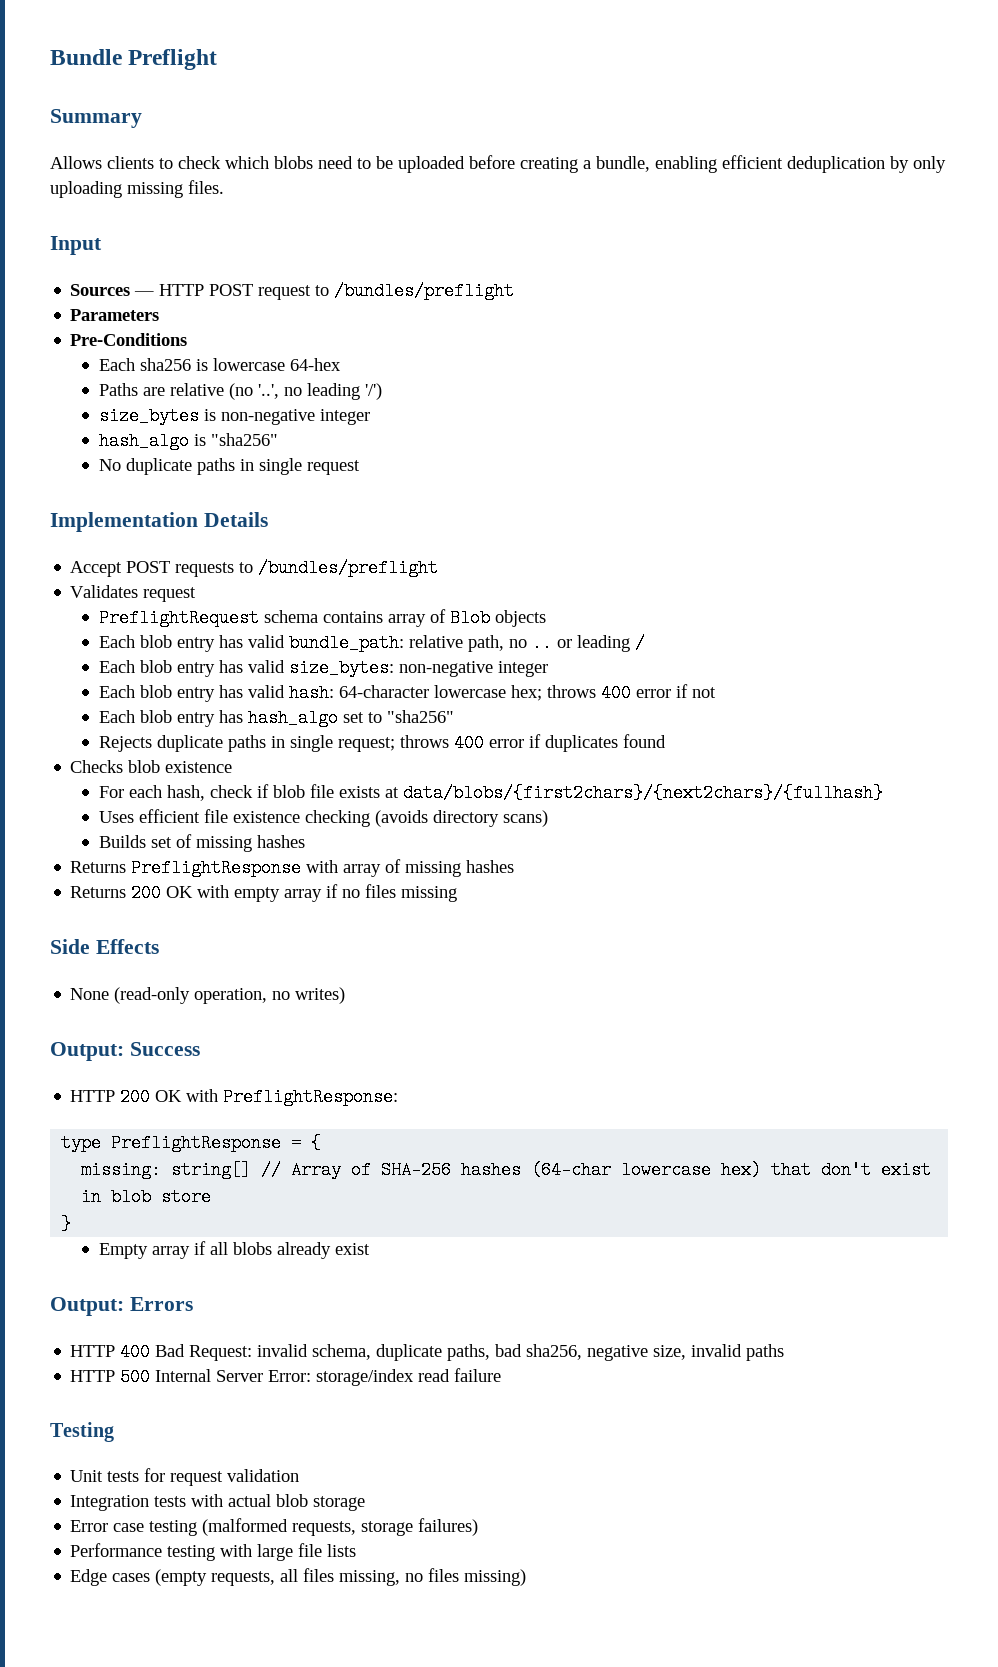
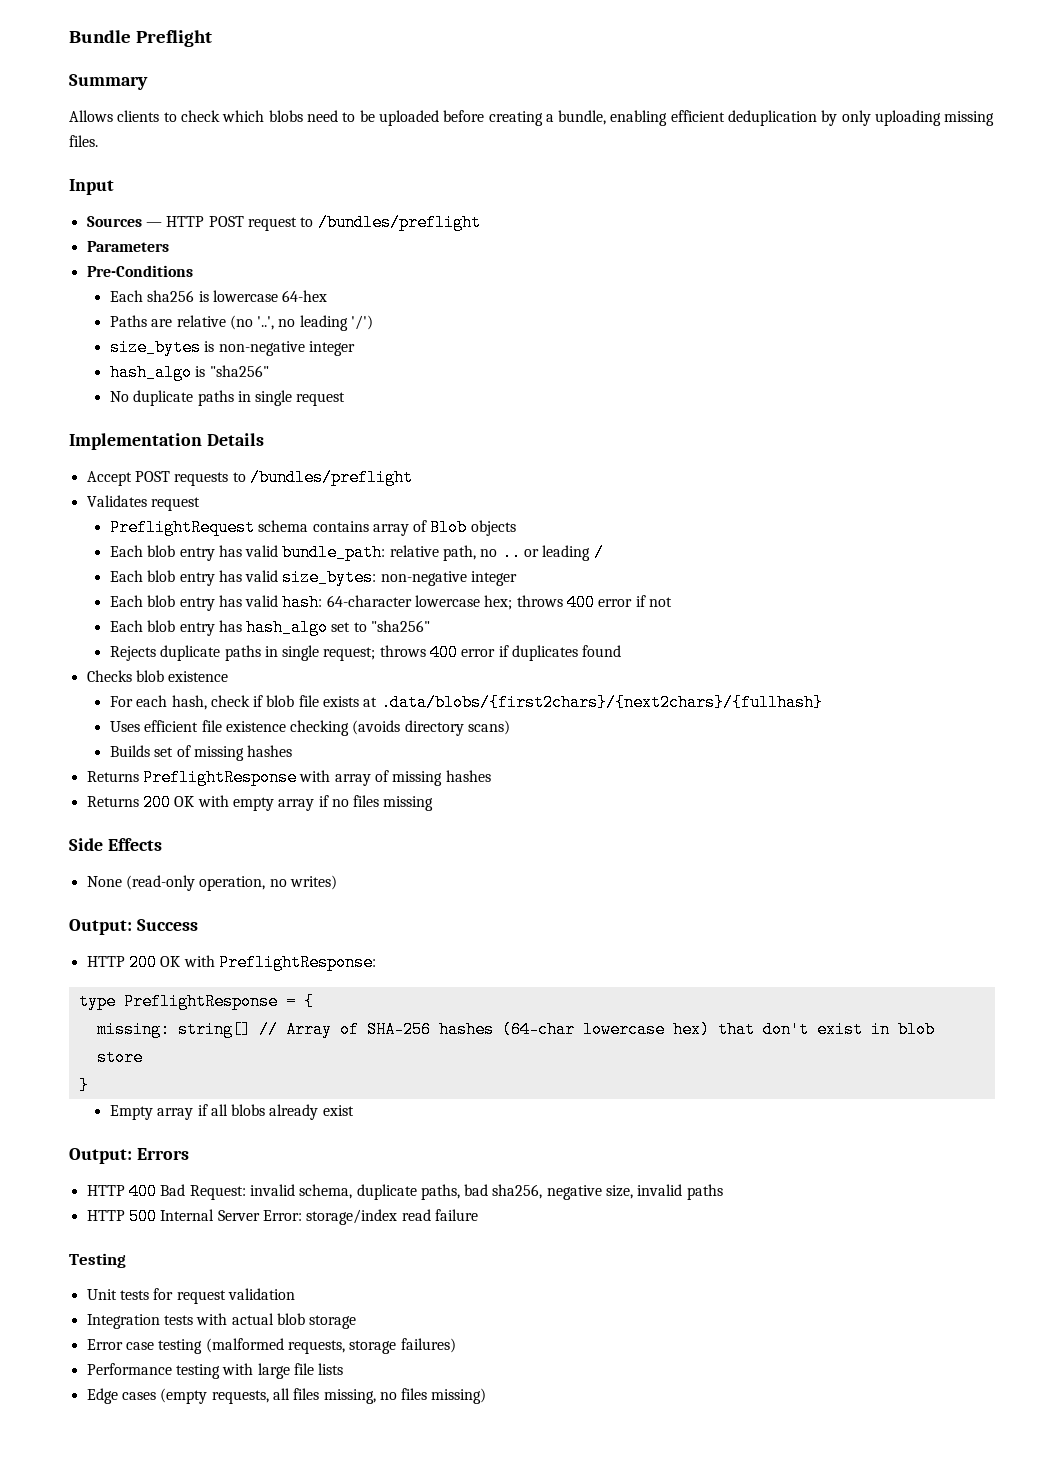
- For each hash, check if blob file exists at data/blobs/{first2chars}/{next2chars}/{fullhash}
+ For each hash, check if blob file exists at .data/blobs/{first2chars}/{next2chars}/{fullhash}

